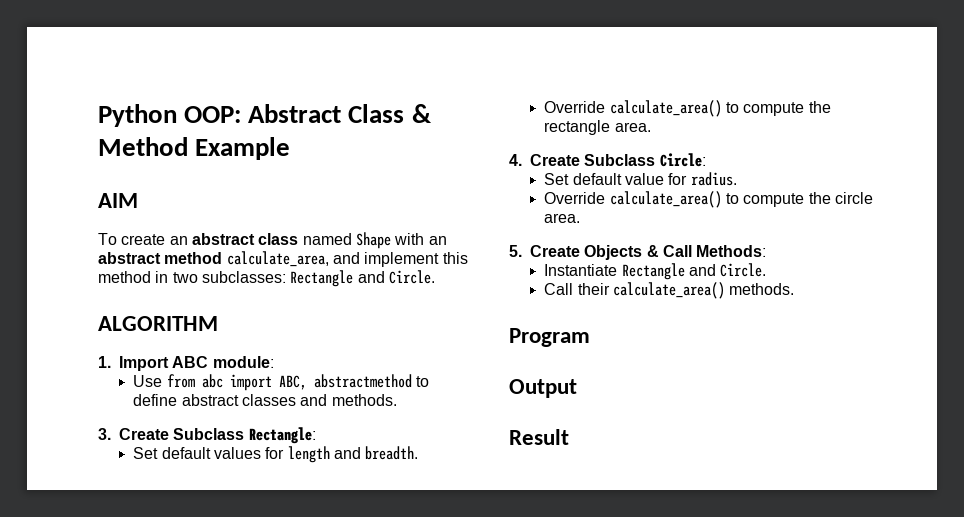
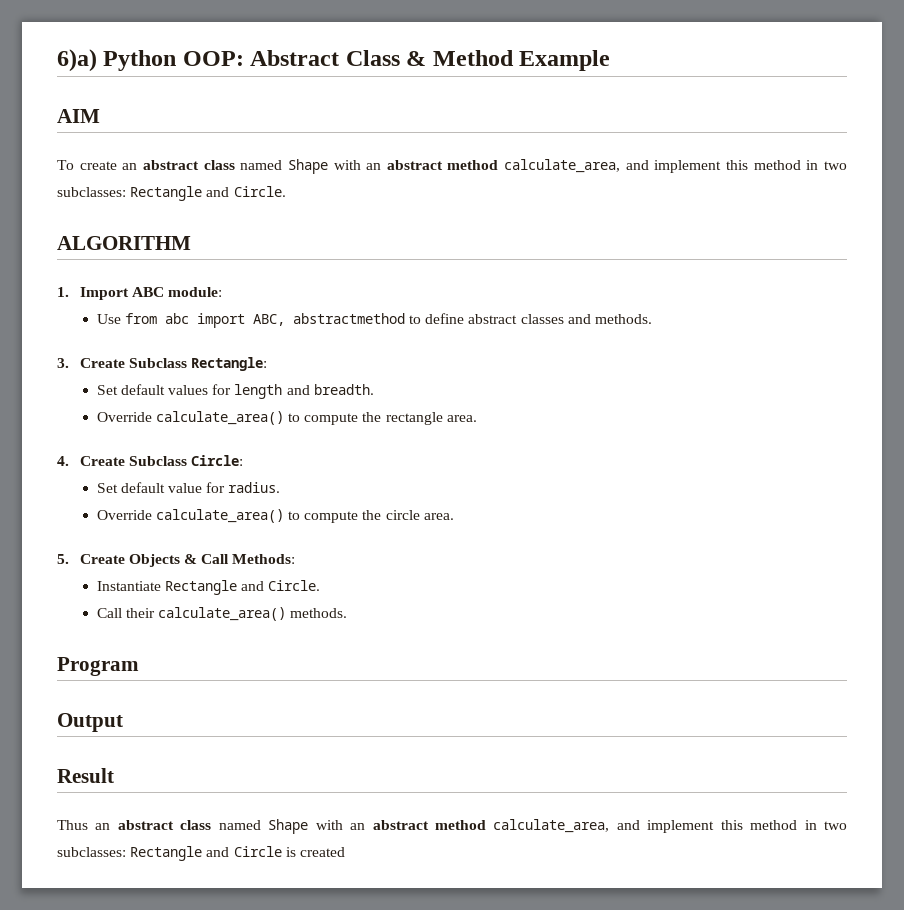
- Python OOP: Abstract Class & Method Example
+ 6)a) Python OOP: Abstract Class & Method Example
+ Thus an abstract class named Shape with an abstract method calculate_area, and implement this method in two subclasses: Rectangle and Circle is created

